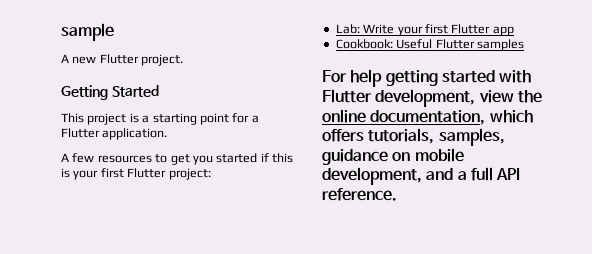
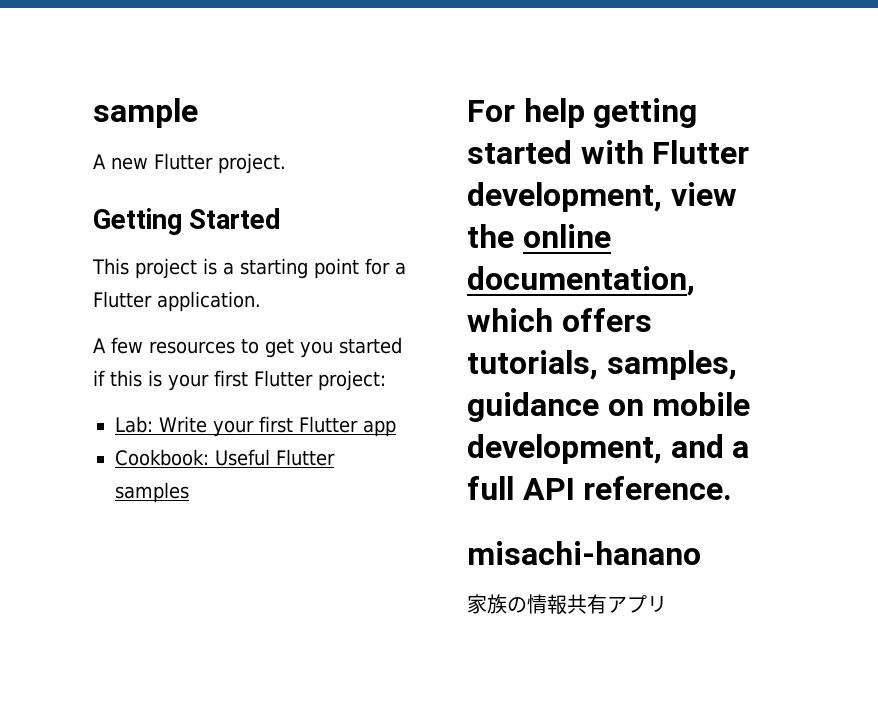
+ misachi-hanano
+ 家族の情報共有アプリ

